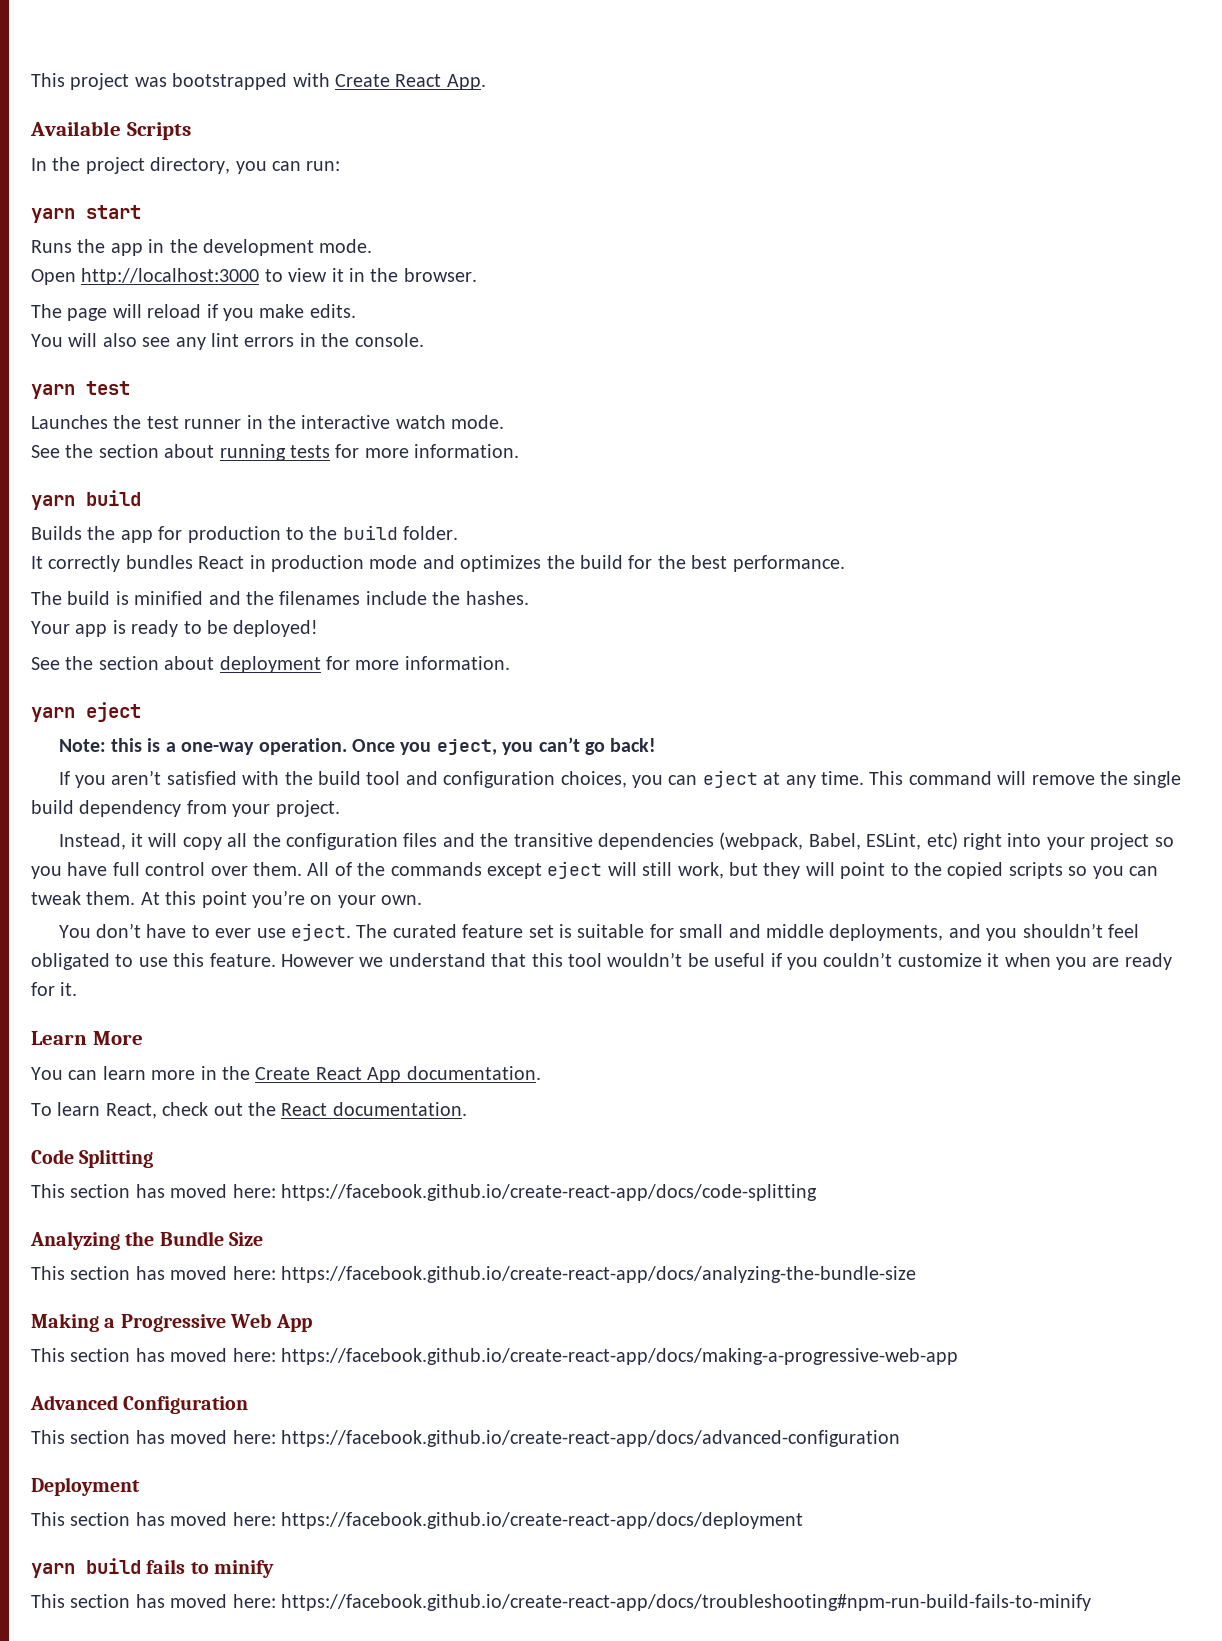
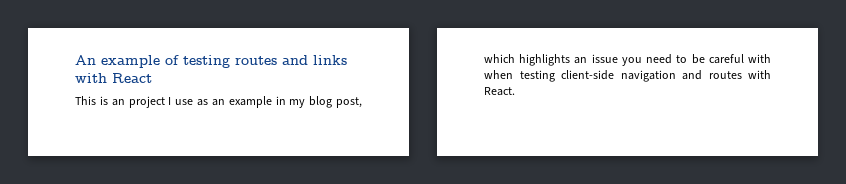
- This project was bootstrapped with Create React App.
- Available Scripts
- In the project directory, you can run:
- yarn start
- Runs the app in the development mode.
- Open http://localhost:3000 to view it in the browser.
- The page will reload if you make edits.
- You will also see any lint errors in the console.
- yarn test
- Launches the test runner in the interactive watch mode.
- See the section about running tests for more information.
- yarn build
- Builds the app for production to the build folder.
- It correctly bundles React in production mode and optimizes the build for the best performance.
- The build is minified and the filenames include the hashes.
- Your app is ready to be deployed!
- See the section about deployment for more information.
- yarn eject
- Note: this is a one-way operation. Once you eject, you can’t go back!
- If you aren’t satisfied with the build tool and configuration choices, you can eject at any time. This command will remove the single build dependency from your project.
- Instead, it will copy all the configuration files and the transitive dependencies (webpack, Babel, ESLint, etc) right into your project so you have full control over them. All of the commands except eject will still work, but they will point to the copied scripts so you can tweak them. At this point you’re on your own.
- You don’t have to ever use eject. The curated feature set is suitable for small and middle deployments, and you shouldn’t feel obligated to use this feature. However we understand that this tool wouldn’t be useful if you couldn’t customize it when you are ready for it.
- Learn More
- You can learn more in the Create React App documentation.
- To learn React, check out the React documentation.
- Code Splitting
- This section has moved here: https://facebook.github.io/create-react-app/docs/code-splitting
- Analyzing the Bundle Size
- This section has moved here: https://facebook.github.io/create-react-app/docs/analyzing-the-bundle-size
- Making a Progressive Web App
- This section has moved here: https://facebook.github.io/create-react-app/docs/making-a-progressive-web-app
- Advanced Configuration
- This section has moved here: https://facebook.github.io/create-react-app/docs/advanced-configuration
- Deployment
- This section has moved here: https://facebook.github.io/create-react-app/docs/deployment
- yarn build fails to minify
- This section has moved here: https://facebook.github.io/create-react-app/docs/troubleshooting#npm-run-build-fails-to-minify
+ An example of testing routes and links with React
+ This is an project I use as an example in my blog post, which highlights an issue you need to be careful with when testing client-side navigation and routes with React.

